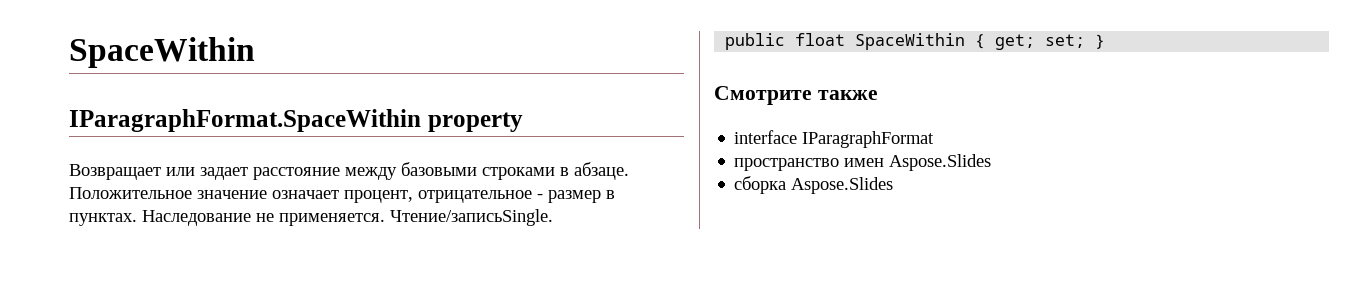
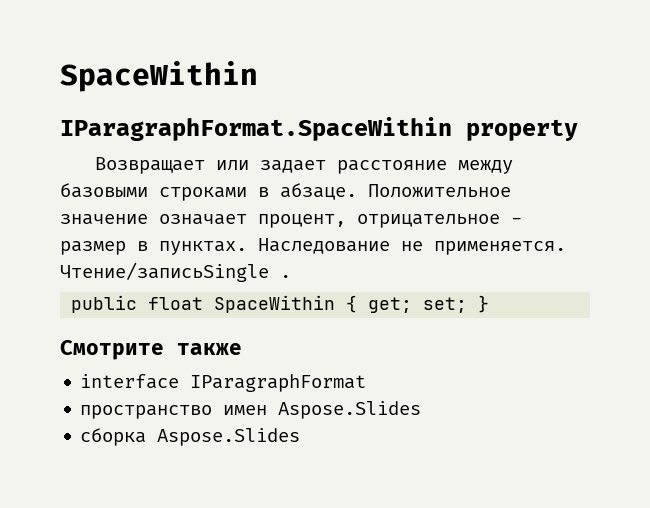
- Чтение/записьSingle.
+ Чтение/записьSingle .

